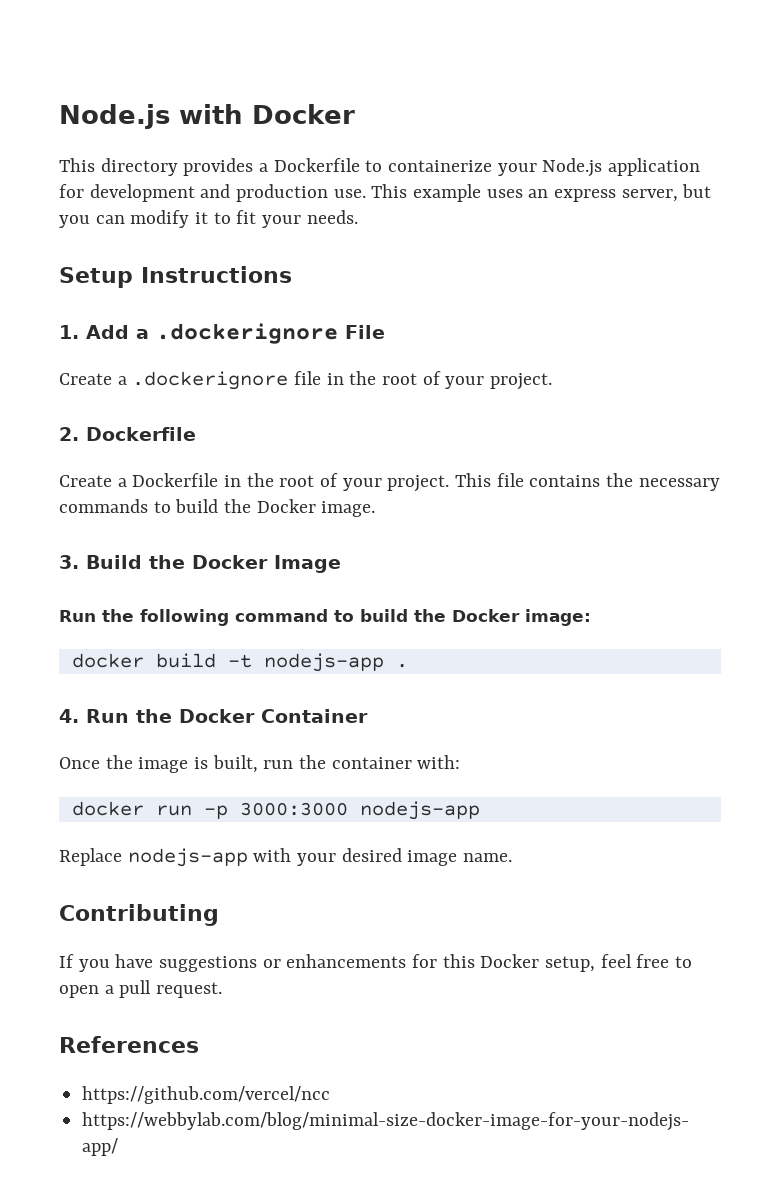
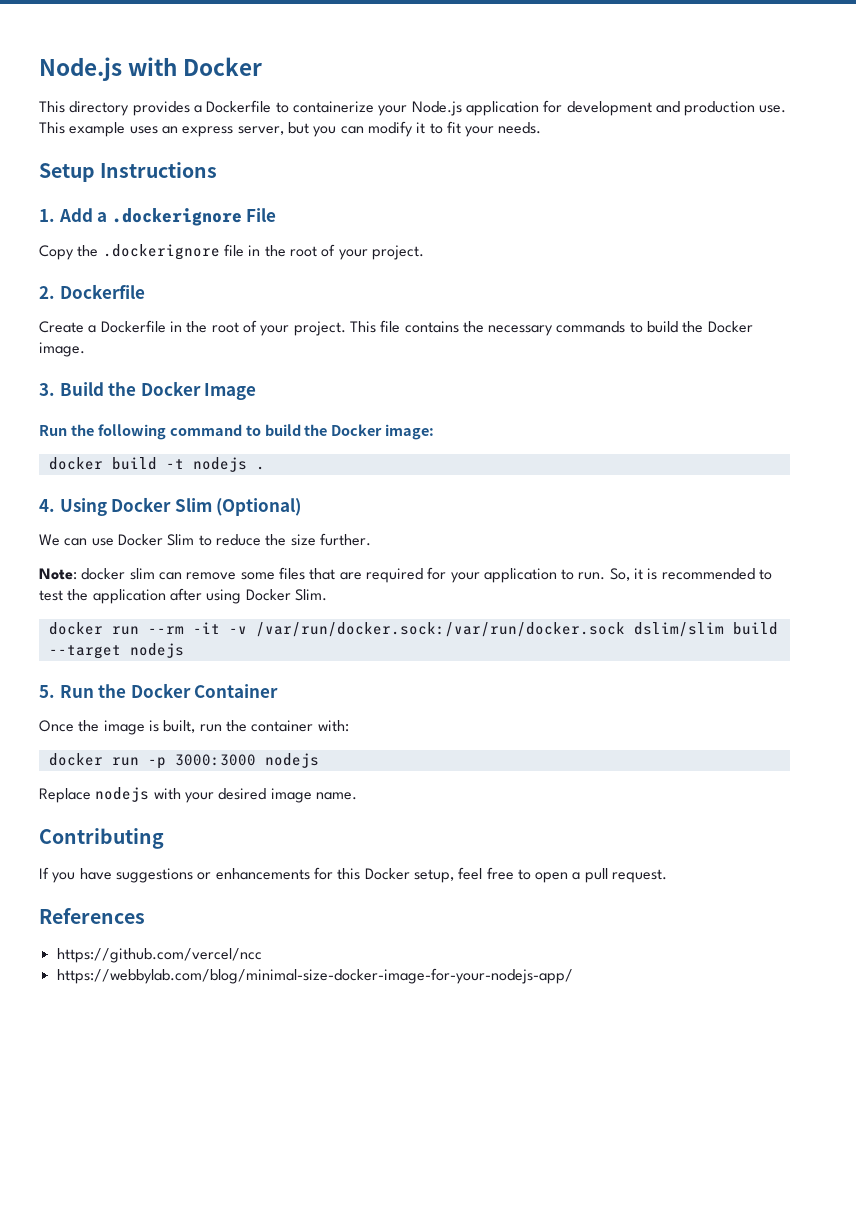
- Create a .dockerignore file in the root of your project.
+ Copy the .dockerignore file in the root of your project.
- docker build -t nodejs-app .
+ docker build -t nodejs .
- 4. Run the Docker Container
+ 4. Using Docker Slim (Optional)
+ We can use Docker Slim to reduce the size further.
+ Note: docker slim can remove some files that are required for your application to run. So, it is recommended to test the application after using Docker Slim.
+ docker run --rm -it -v /var/run/docker.sock:/var/run/docker.sock dslim/slim build --target nodejs
+ 5. Run the Docker Container
- docker run -p 3000:3000 nodejs-app
+ docker run -p 3000:3000 nodejs
- Replace nodejs-app with your desired image name.
+ Replace nodejs with your desired image name.

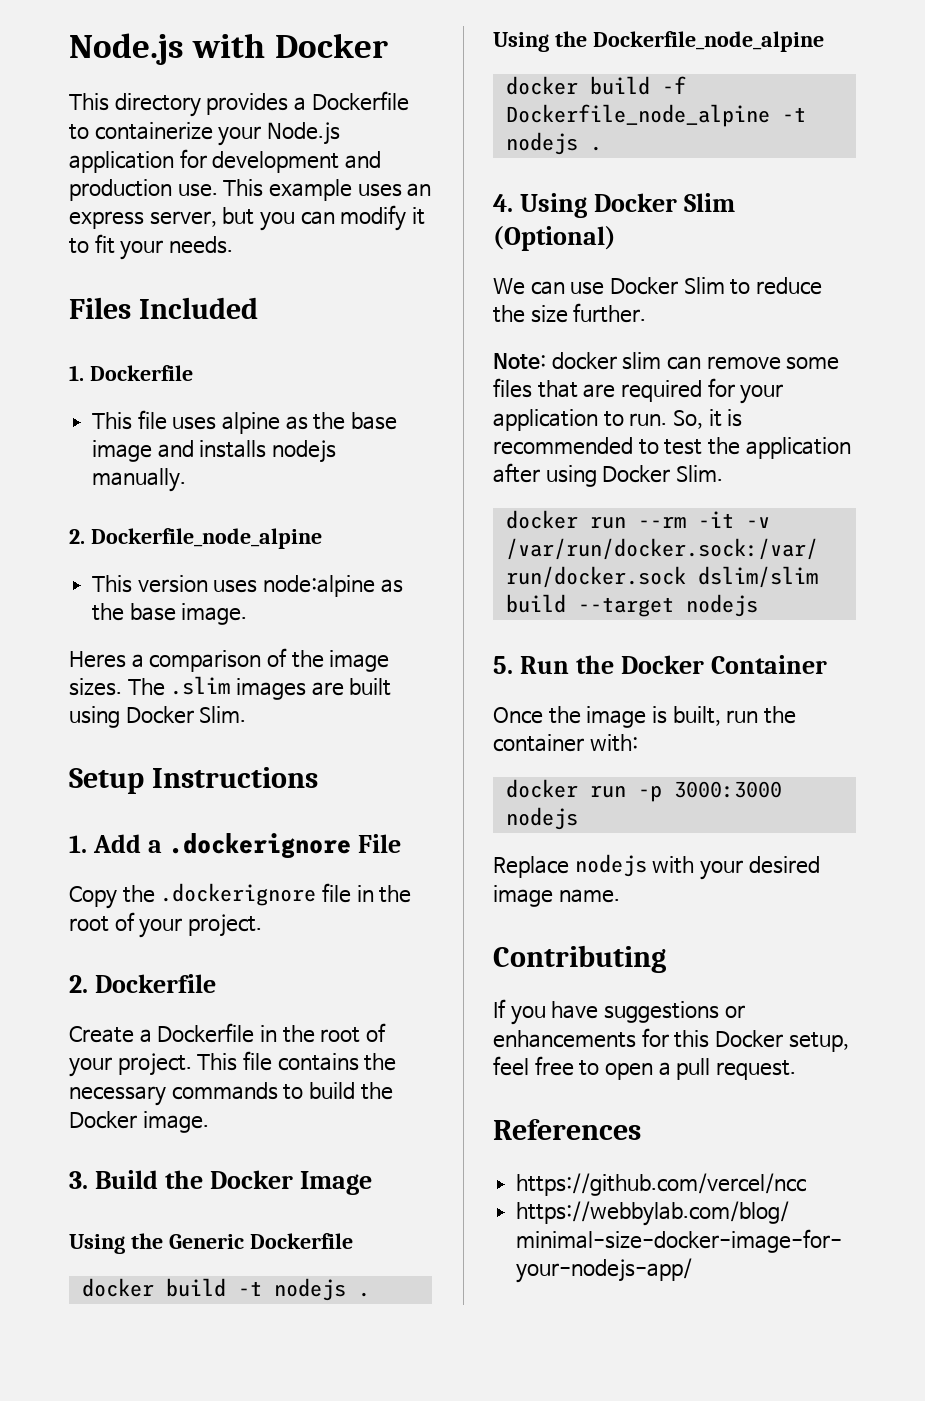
+ Files Included
+ 1. Dockerfile
+ This file uses alpine as the base image and installs nodejs manually.
+ 2. Dockerfile_node_alpine
+ This version uses node:alpine as the base image.
+ Heres a comparison of the image sizes. The .slim images are built using Docker Slim.
- Run the following command to build the Docker image:
+ Using the Generic Dockerfile
+ Using the Dockerfile_node_alpine
+ docker build -f Dockerfile_node_alpine -t nodejs .

